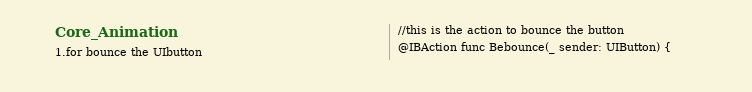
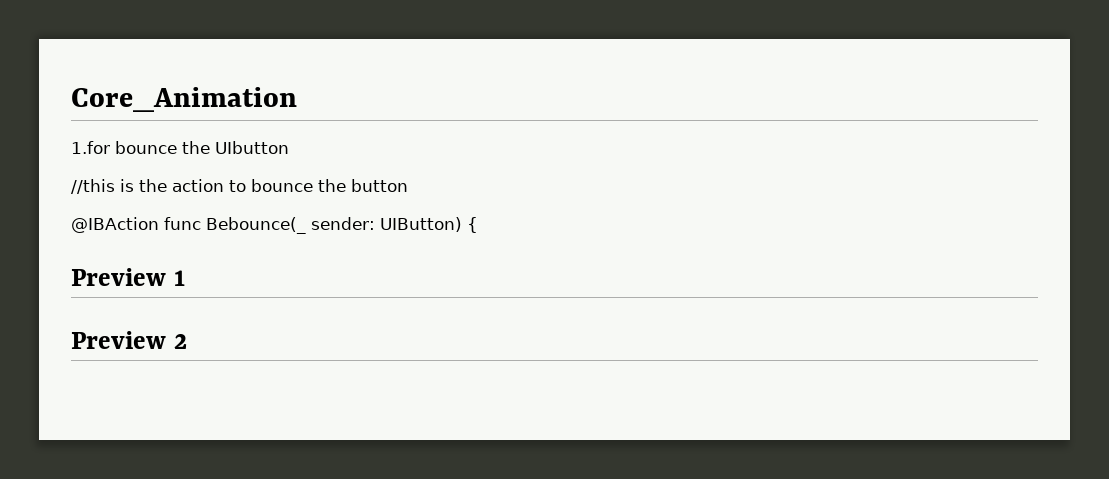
+ Preview 1
+ Preview 2

